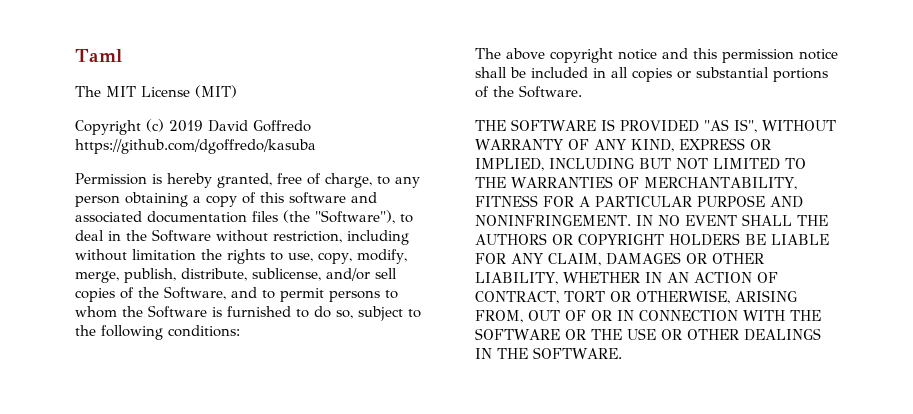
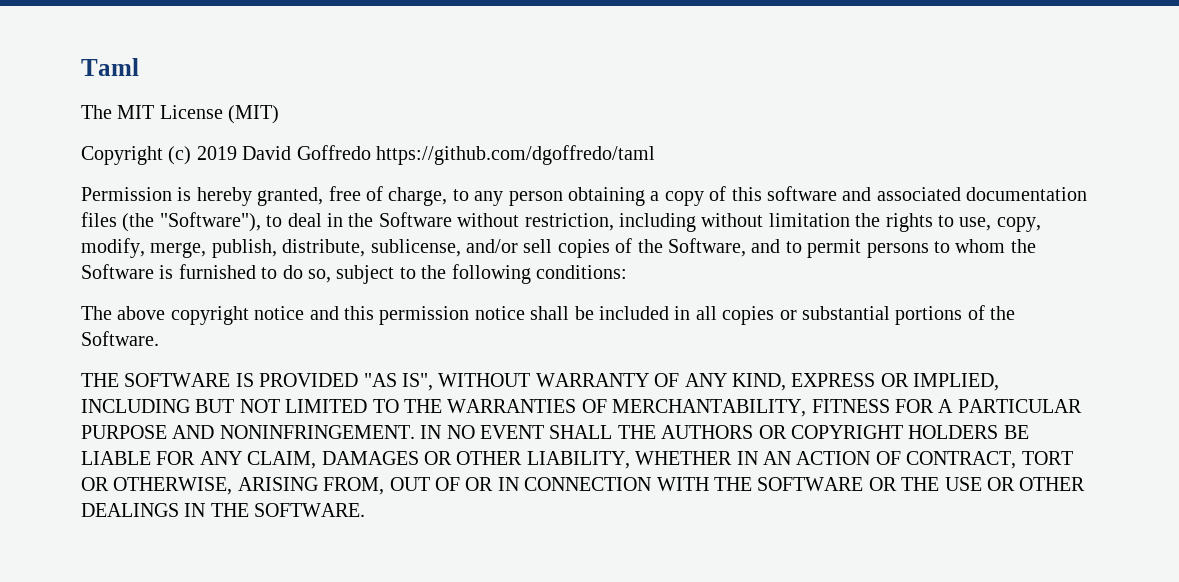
- Copyright (c) 2019 David Goffredo https://github.com/dgoffredo/kasuba
+ Copyright (c) 2019 David Goffredo https://github.com/dgoffredo/taml

